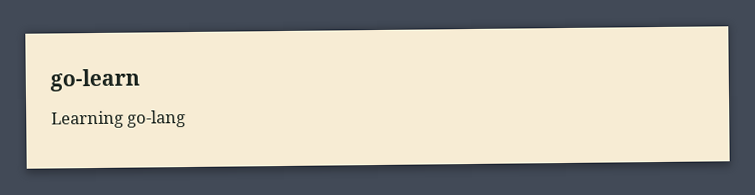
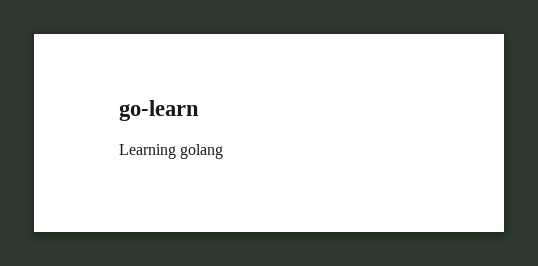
- Learning go-lang
+ Learning golang

